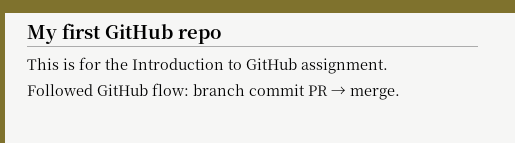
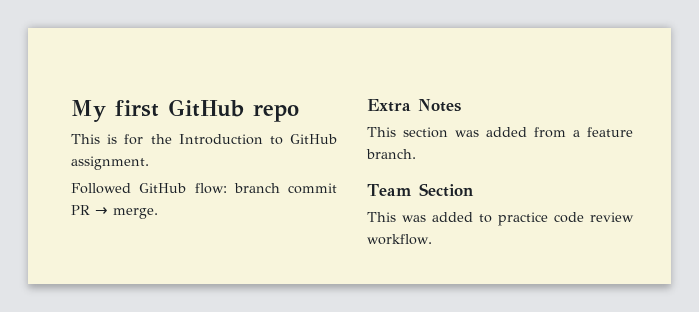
+ Extra Notes
+ This section was added from a feature branch.
+ Team Section
+ This was added to practice code review workflow.

